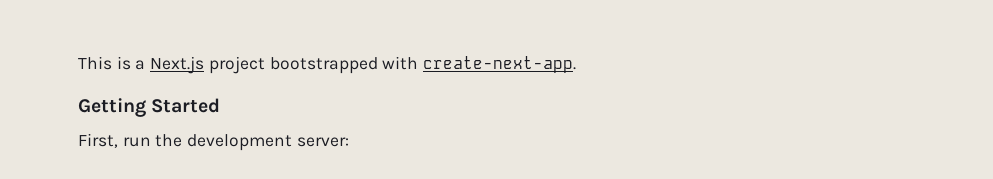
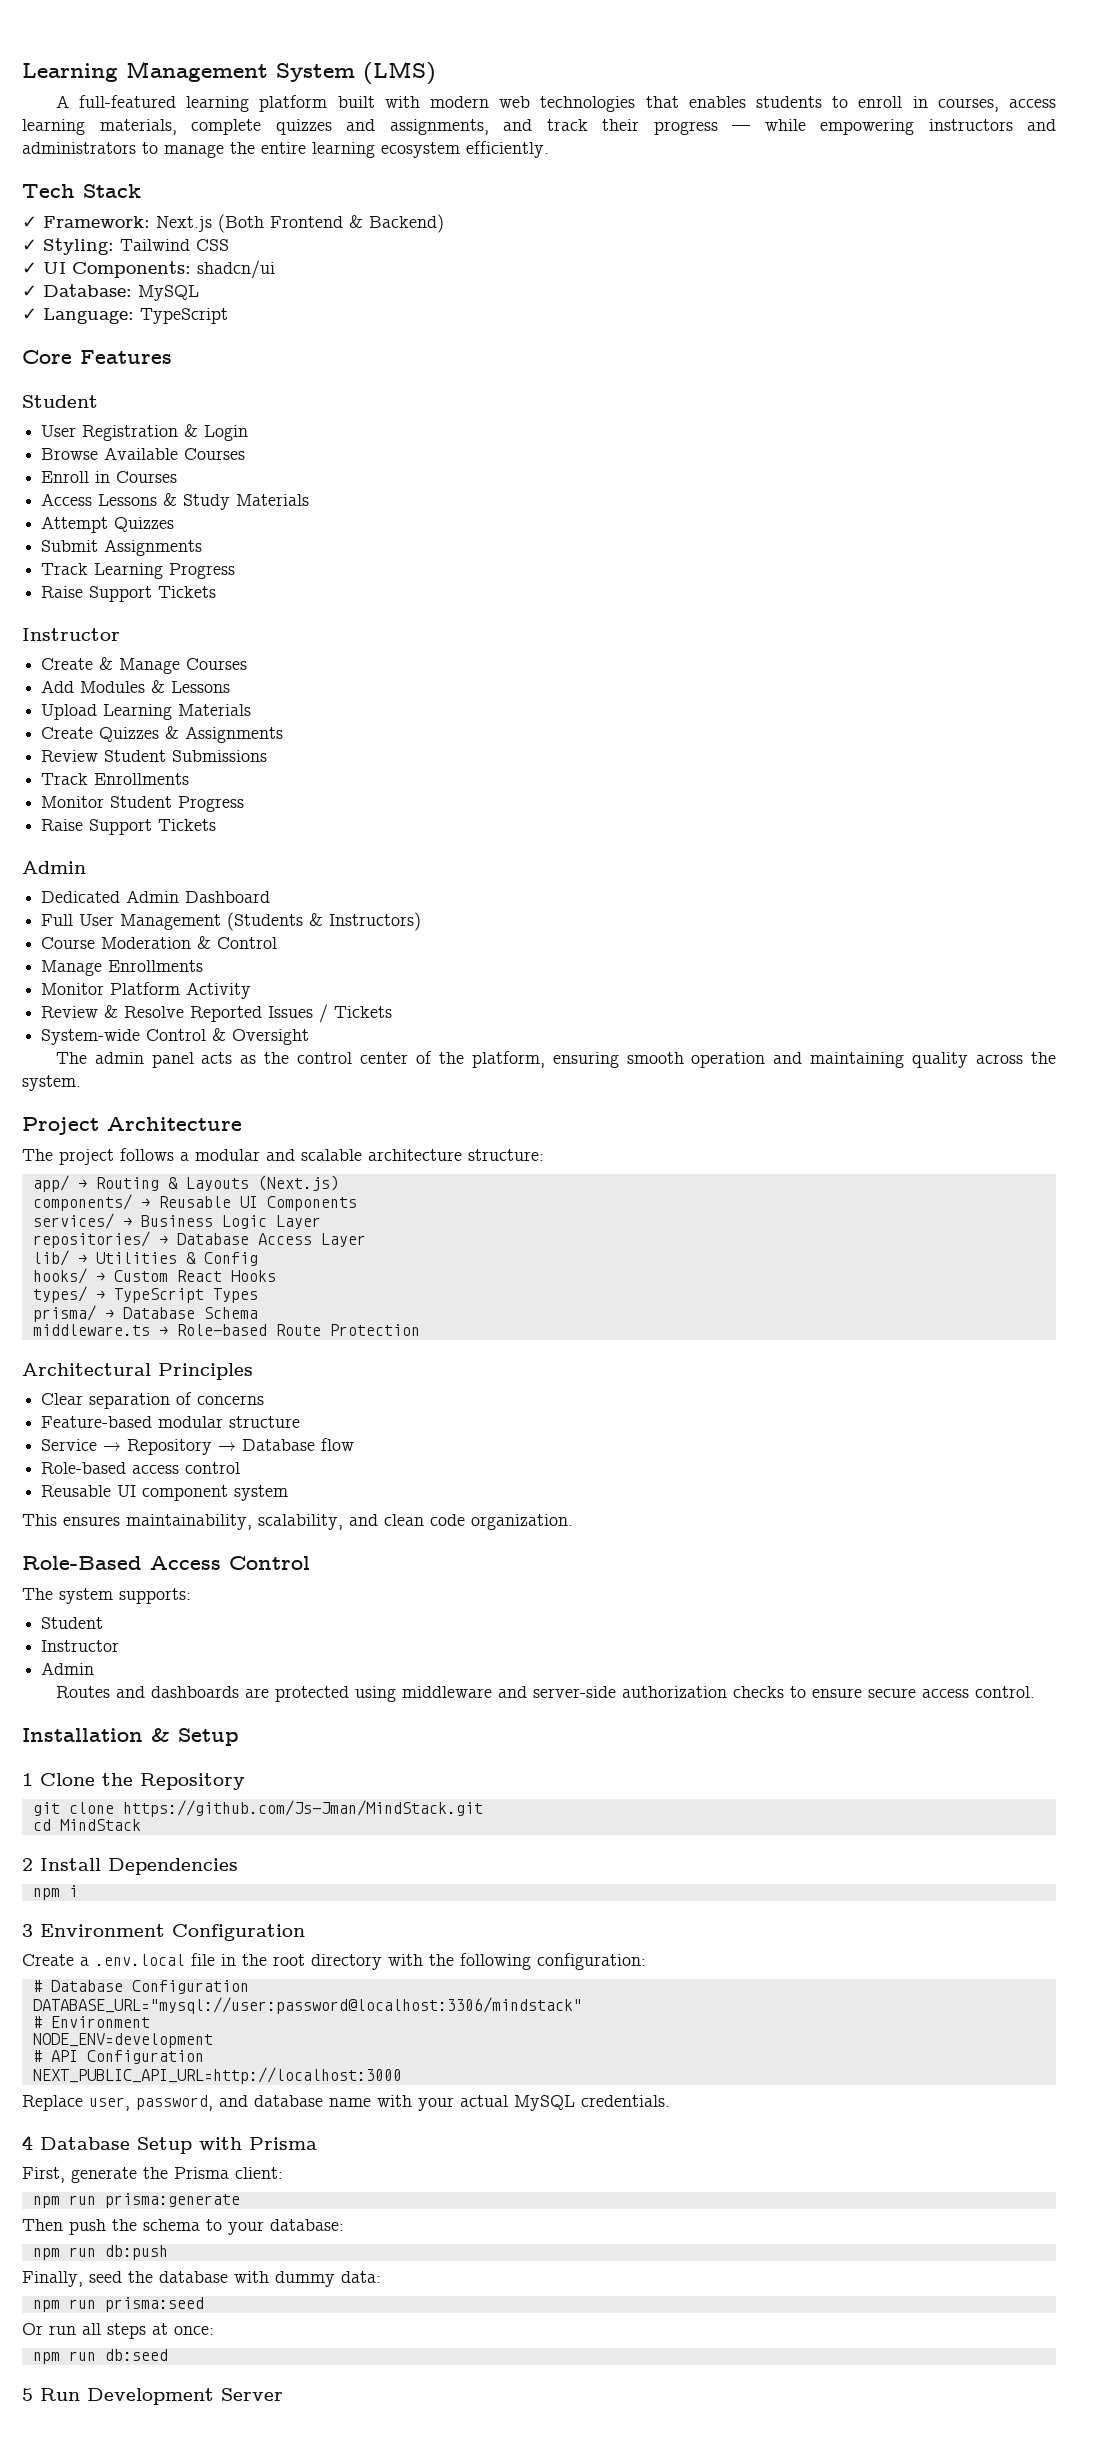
- This is a Next.js project bootstrapped with create-next-app.
- Getting Started
- First, run the development server:
+ Learning Management System (LMS)
+ A full-featured learning platform built with modern web technologies that enables students to enroll in courses, access learning materials, complete quizzes and assignments, and track their progress — while empowering instructors and administrators to manage the entire learning ecosystem efficiently.
+ Tech Stack
+ ✓ Framework: Next.js (Both Frontend & Backend)
+ ✓ Styling: Tailwind CSS
+ ✓ UI Components: shadcn/ui
+ ✓ Database: MySQL
+ ✓ Language: TypeScript
+ Core Features
+ Student
+ User Registration & Login
+ Browse Available Courses
+ Enroll in Courses
+ Access Lessons & Study Materials
+ Attempt Quizzes
+ Submit Assignments
+ Track Learning Progress
+ Raise Support Tickets
+ Instructor
+ Create & Manage Courses
+ Add Modules & Lessons
+ Upload Learning Materials
+ Create Quizzes & Assignments
+ Review Student Submissions
+ Track Enrollments
+ Monitor Student Progress
+ Raise Support Tickets
+ Admin
+ Dedicated Admin Dashboard
+ Full User Management (Students & Instructors)
+ Course Moderation & Control
+ Manage Enrollments
+ Monitor Platform Activity
+ Review & Resolve Reported Issues / Tickets
+ System-wide Control & Oversight
+ The admin panel acts as the control center of the platform, ensuring smooth operation and maintaining quality across the system.
+ Project Architecture
+ The project follows a modular and scalable architecture structure:
+ app/ → Routing & Layouts (Next.js)
+ components/ → Reusable UI Components
+ services/ → Business Logic Layer
+ repositories/ → Database Access Layer
+ lib/ → Utilities & Config
+ hooks/ → Custom React Hooks
+ types/ → TypeScript Types
+ prisma/ → Database Schema
+ middleware.ts → Role-based Route Protection
+ Architectural Principles
+ Clear separation of concerns
+ Feature-based modular structure
+ Service → Repository → Database flow
+ Role-based access control
+ Reusable UI component system
+ This ensures maintainability, scalability, and clean code organization.
+ Role-Based Access Control
+ The system supports:
+ Student
+ Instructor
+ Admin
+ Routes and dashboards are protected using middleware and server-side authorization checks to ensure secure access control.
+ Installation & Setup
+ 1 Clone the Repository
+ git clone https://github.com/Js-Jman/MindStack.git
+ cd MindStack
+ 2 Install Dependencies
+ npm i
+ 3 Environment Configuration
+ Create a .env.local file in the root directory with the following configuration:
+ # Database Configuration
+ DATABASE_URL="mysql://user:password@localhost:3306/mindstack"
+ # Environment
+ NODE_ENV=development
+ # API Configuration
+ NEXT_PUBLIC_API_URL=http://localhost:3000
+ Replace user, password, and database name with your actual MySQL credentials.
+ 4 Database Setup with Prisma
+ First, generate the Prisma client:
+ npm run prisma:generate
+ Then push the schema to your database:
+ npm run db:push
+ Finally, seed the database with dummy data:
+ npm run prisma:seed
+ Or run all steps at once:
+ npm run db:seed
+ 5 Run Development Server

